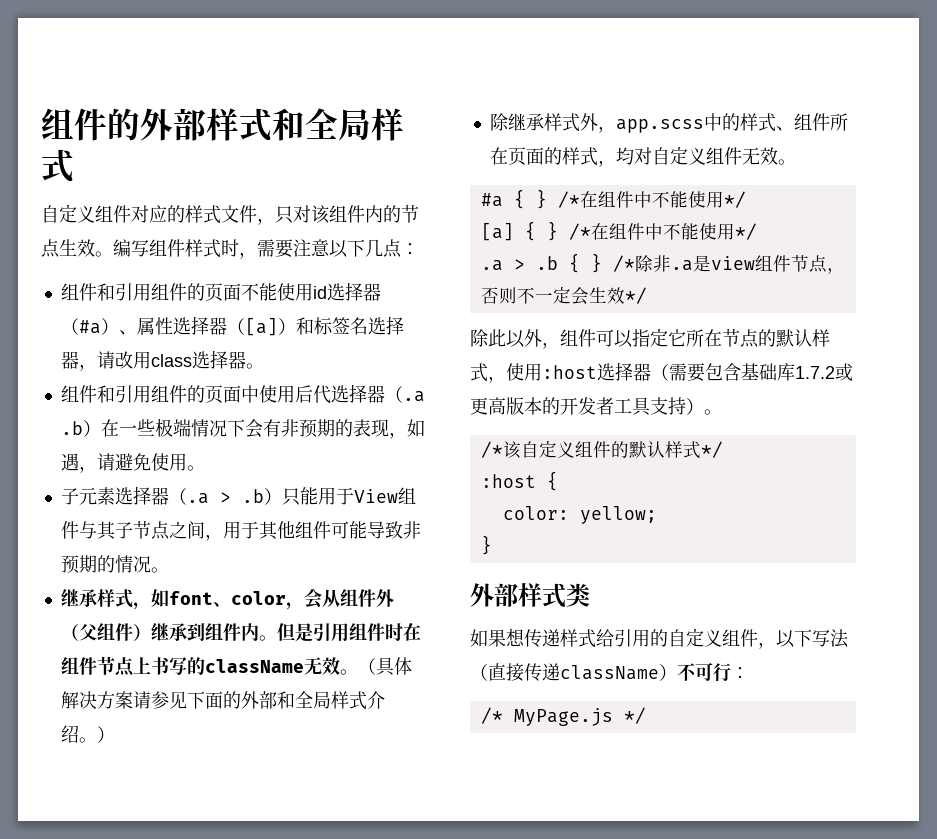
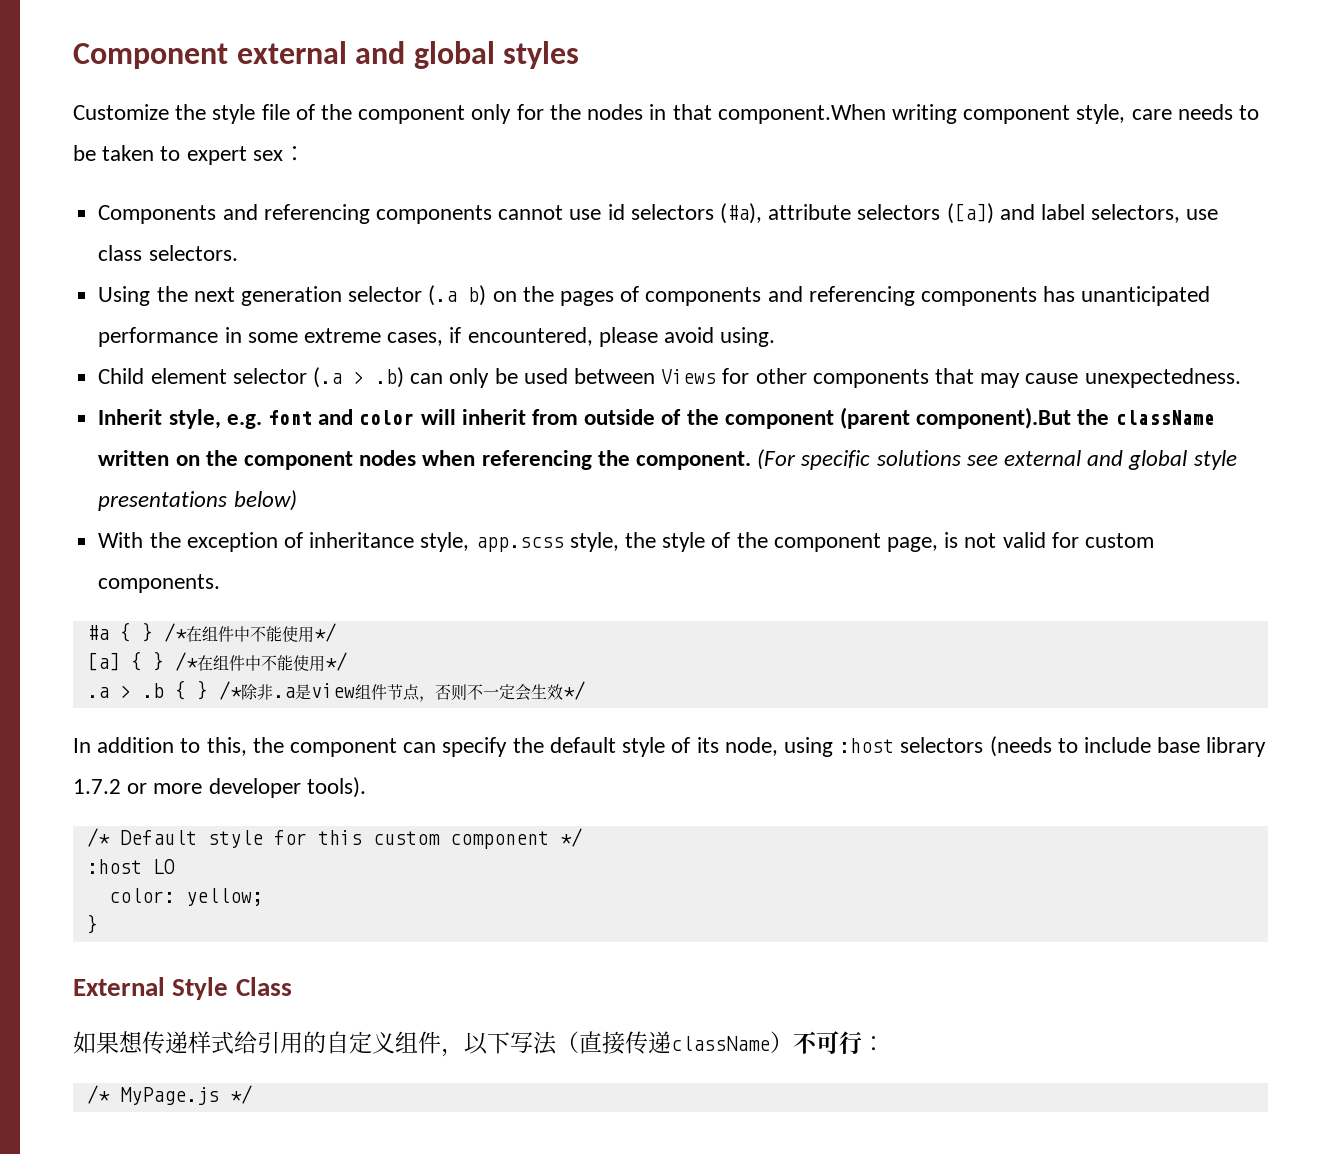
- 组件的外部样式和全局样式
- 自定义组件对应的样式文件，只对该组件内的节点生效。编写组件样式时，需要注意以下几点：
- 组件和引用组件的页面不能使用id选择器（#a）、属性选择器（[a]）和标签名选择器，请改用class选择器。
- 组件和引用组件的页面中使用后代选择器（.a .b）在一些极端情况下会有非预期的表现，如遇，请避免使用。
- 子元素选择器（.a > .b）只能用于View组件与其子节点之间，用于其他组件可能导致非预期的情况。
- 继承样式，如font、color，会从组件外（父组件）继承到组件内。但是引用组件时在组件节点上书写的className无效。（具体解决方案请参见下面的外部和全局样式介绍。）
- 除继承样式外，app.scss中的样式、组件所在页面的样式，均对自定义组件无效。
+ Component external and global styles
+ Customize the style file of the component only for the nodes in that component.When writing component style, care needs to be taken to expert sex：
+ Components and referencing components cannot use id selectors (#a), attribute selectors ([a]) and label selectors, use class selectors.
+ Using the next generation selector (.a b) on the pages of components and referencing components has unanticipated performance in some extreme cases, if encountered, please avoid using.
+ Child element selector (.a > .b) can only be used between Views for other components that may cause unexpectedness.
+ Inherit style, e.g. font and color will inherit from outside of the component (parent component).But the className written on the component nodes when referencing the component. (For specific solutions see external and global style presentations below)
+ With the exception of inheritance style, app.scss style, the style of the component page, is not valid for custom components.
- 除此以外，组件可以指定它所在节点的默认样式，使用:host选择器（需要包含基础库1.7.2或更高版本的开发者工具支持）。
- /*该自定义组件的默认样式*/
+ In addition to this, the component can specify the default style of its node, using :host selectors (needs to include base library 1.7.2 or more developer tools).
+ /* Default style for this custom component */
- :host {
+ :host LO
- 外部样式类
+ External Style Class

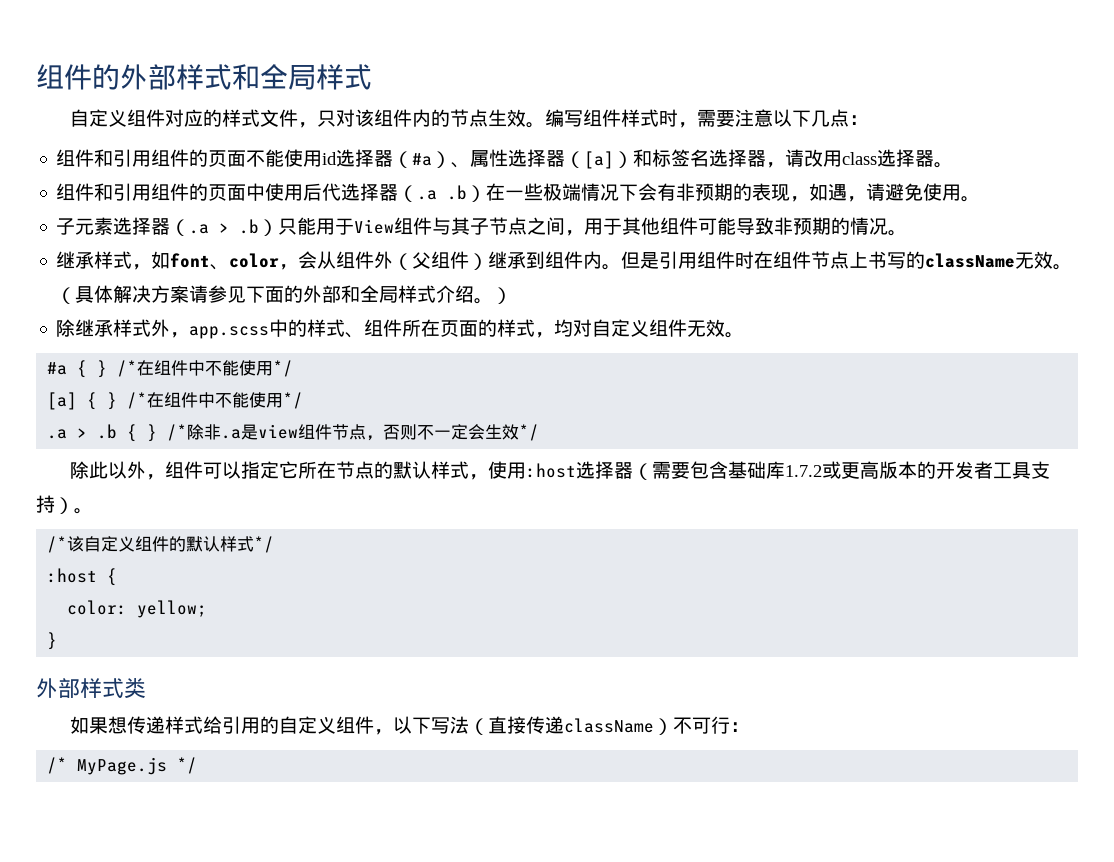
- Component external and global styles
- Customize the style file of the component only for the nodes in that component.When writing component style, care needs to be taken to expert sex：
- Components and referencing components cannot use id selectors (#a), attribute selectors ([a]) and label selectors, use class selectors.
- Using the next generation selector (.a b) on the pages of components and referencing components has unanticipated performance in some extreme cases, if encountered, please avoid using.
- Child element selector (.a > .b) can only be used between Views for other components that may cause unexpectedness.
- Inherit style, e.g. font and color will inherit from outside of the component (parent component).But the className written on the component nodes when referencing the component. (For specific solutions see external and global style presentations below)
- With the exception of inheritance style, app.scss style, the style of the component page, is not valid for custom components.
+ 组件的外部样式和全局样式
+ 自定义组件对应的样式文件，只对该组件内的节点生效。编写组件样式时，需要注意以下几点：
+ 组件和引用组件的页面不能使用id选择器（#a）、属性选择器（[a]）和标签名选择器，请改用class选择器。
+ 组件和引用组件的页面中使用后代选择器（.a .b）在一些极端情况下会有非预期的表现，如遇，请避免使用。
+ 子元素选择器（.a > .b）只能用于View组件与其子节点之间，用于其他组件可能导致非预期的情况。
+ 继承样式，如font、color，会从组件外（父组件）继承到组件内。但是引用组件时在组件节点上书写的className无效。（具体解决方案请参见下面的外部和全局样式介绍。）
+ 除继承样式外，app.scss中的样式、组件所在页面的样式，均对自定义组件无效。
- In addition to this, the component can specify the default style of its node, using :host selectors (needs to include base library 1.7.2 or more developer tools).
- /* Default style for this custom component */
+ 除此以外，组件可以指定它所在节点的默认样式，使用:host选择器（需要包含基础库1.7.2或更高版本的开发者工具支持）。
+ /*该自定义组件的默认样式*/
- :host LO
+ :host {
- External Style Class
+ 外部样式类

